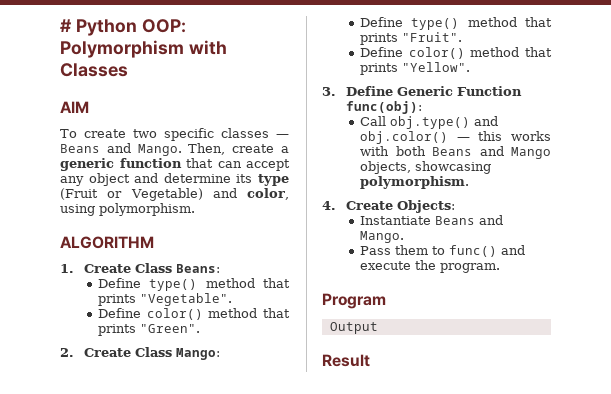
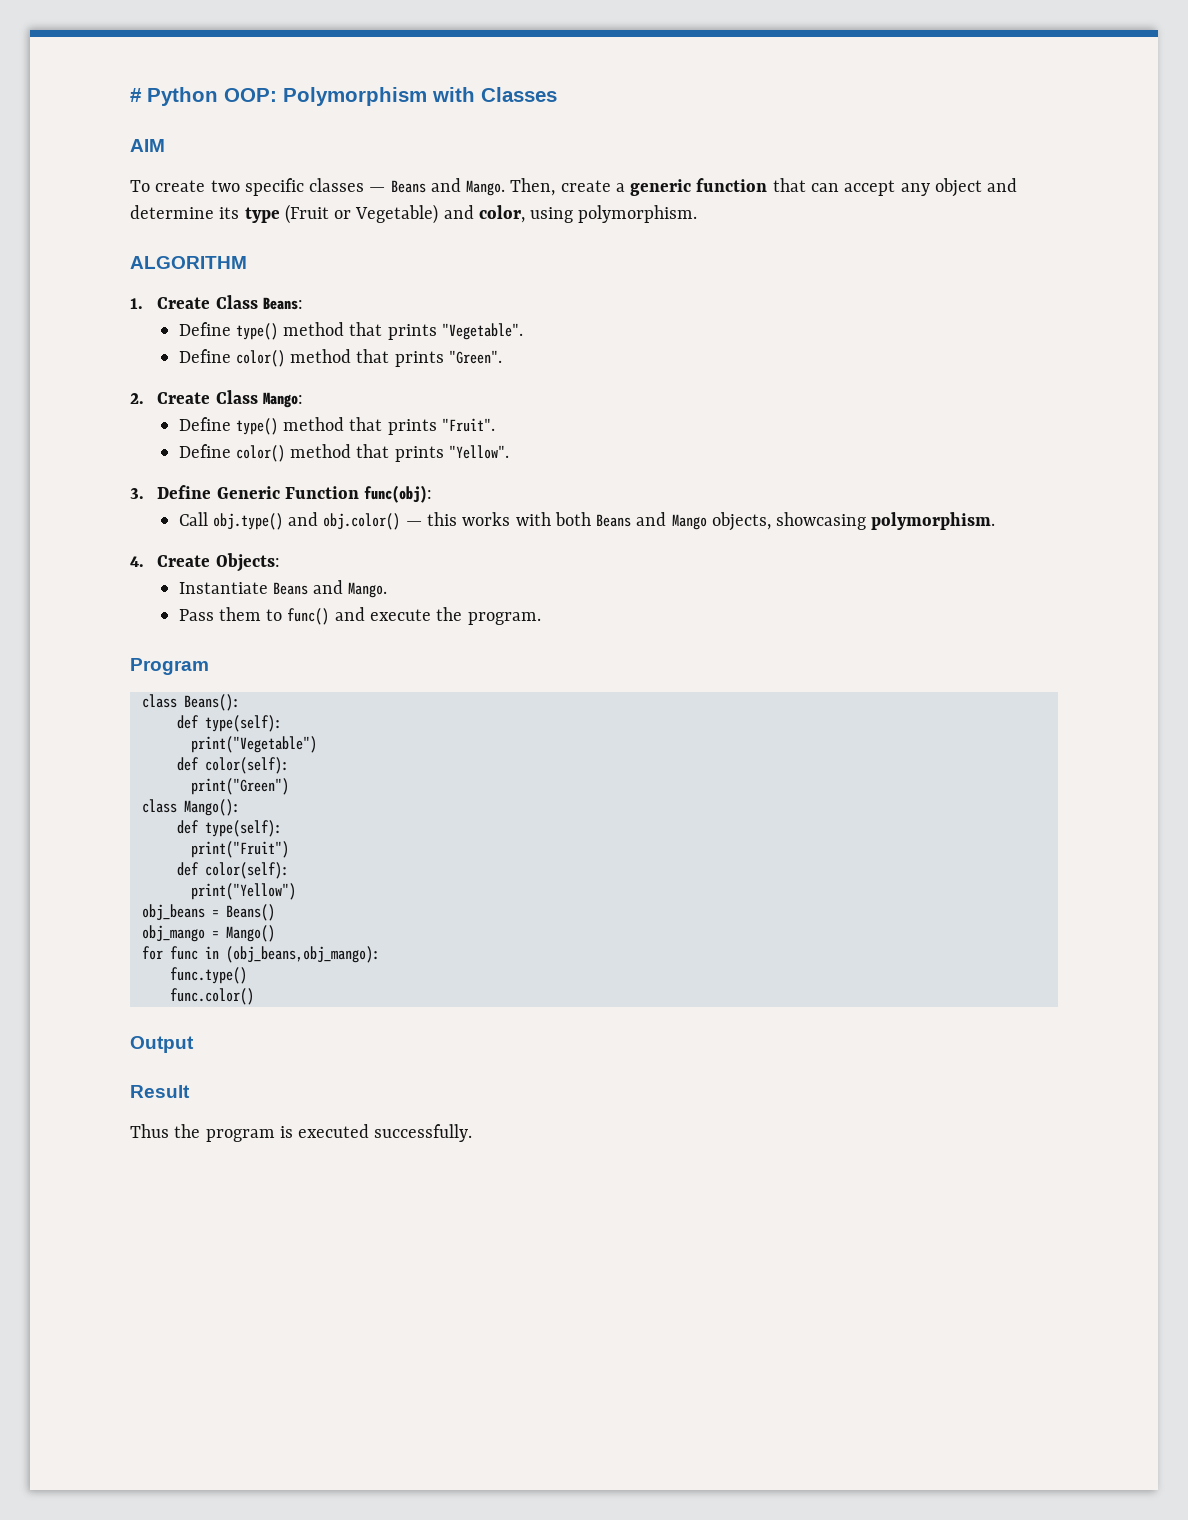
+ class Beans():
+ def type(self):
+ print("Vegetable")
+ def color(self):
+ print("Green")
+ class Mango():
+ def type(self):
+ print("Fruit")
+ def color(self):
+ print("Yellow")
+ obj_beans = Beans()
+ obj_mango = Mango()
+ for func in (obj_beans,obj_mango):
+ func.type()
+ func.color()
  Output
  Result
+ Thus the program is executed successfully.

